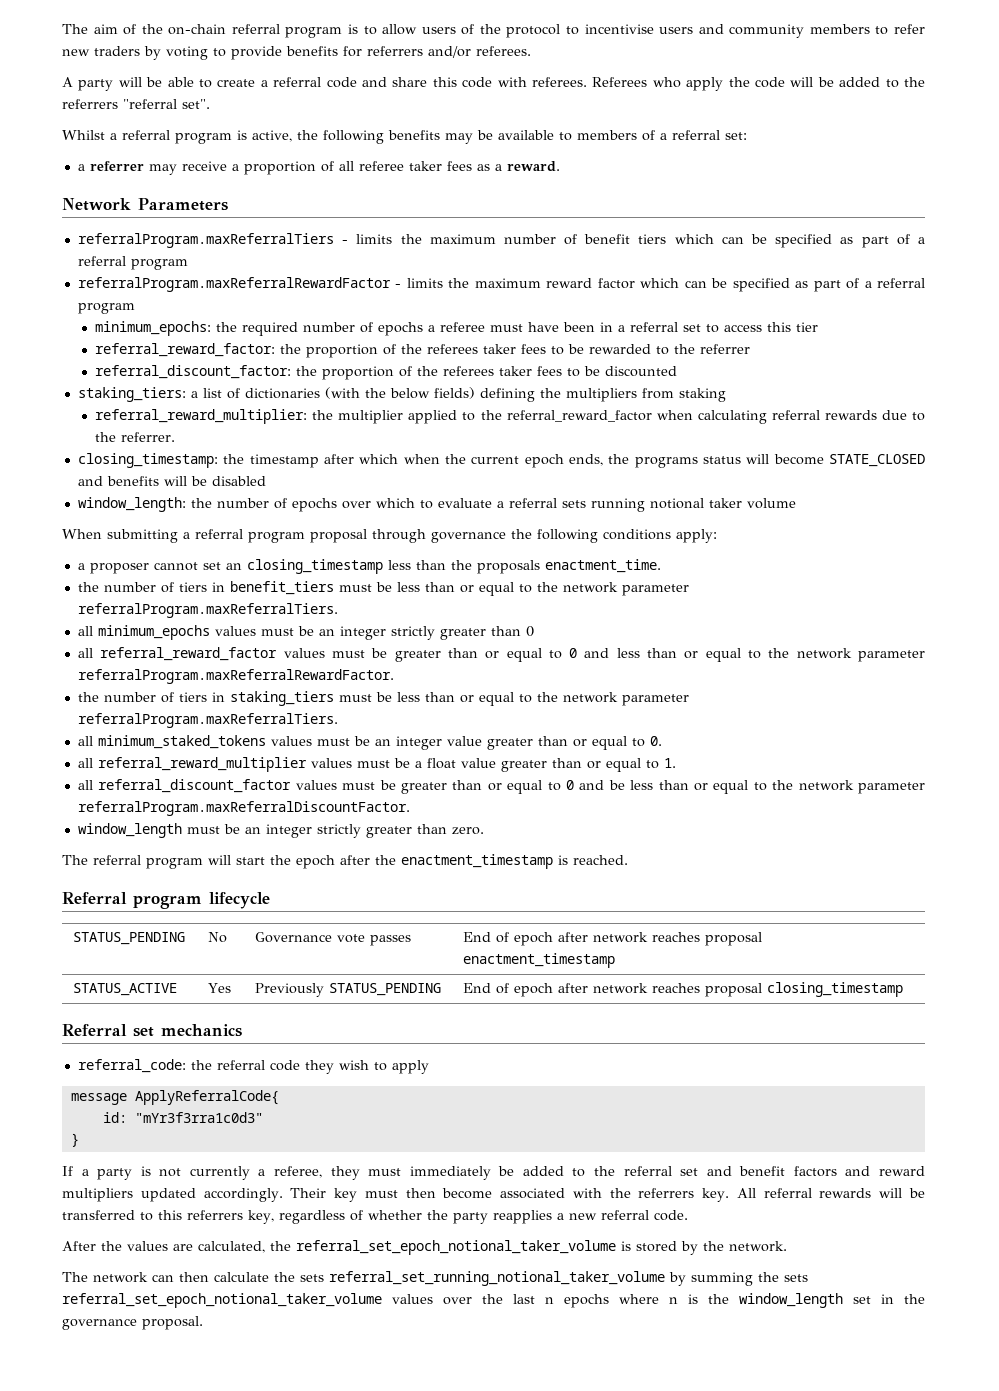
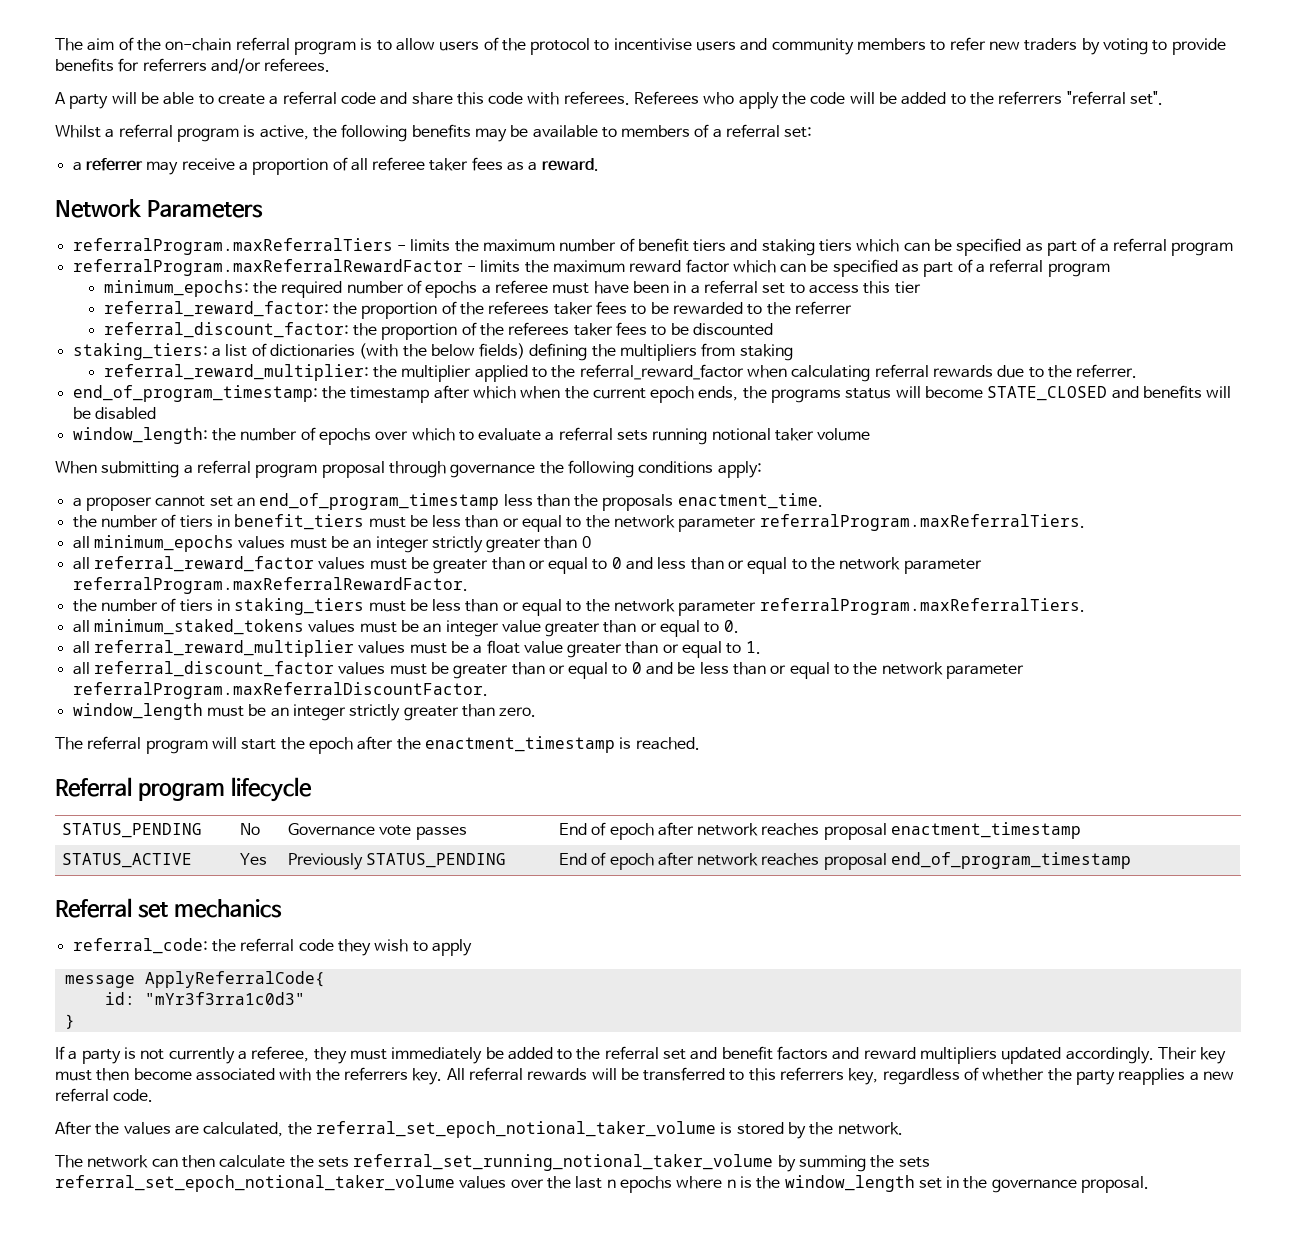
- referralProgram.maxReferralTiers - limits the maximum number of benefit tiers which can be specified as part of a referral program
+ referralProgram.maxReferralTiers - limits the maximum number of benefit tiers and staking tiers which can be specified as part of a referral program
- closing_timestamp: the timestamp after which when the current epoch ends, the programs status will become STATE_CLOSED and benefits will be disabled
+ end_of_program_timestamp: the timestamp after which when the current epoch ends, the programs status will become STATE_CLOSED and benefits will be disabled
- a proposer cannot set an closing_timestamp less than the proposals enactment_time.
+ a proposer cannot set an end_of_program_timestamp less than the proposals enactment_time.
- STATUS_ACTIVE | Yes | Previously STATUS_PENDING | End of epoch after network reaches proposal closing_timestamp
+ STATUS_ACTIVE | Yes | Previously STATUS_PENDING | End of epoch after network reaches proposal end_of_program_timestamp

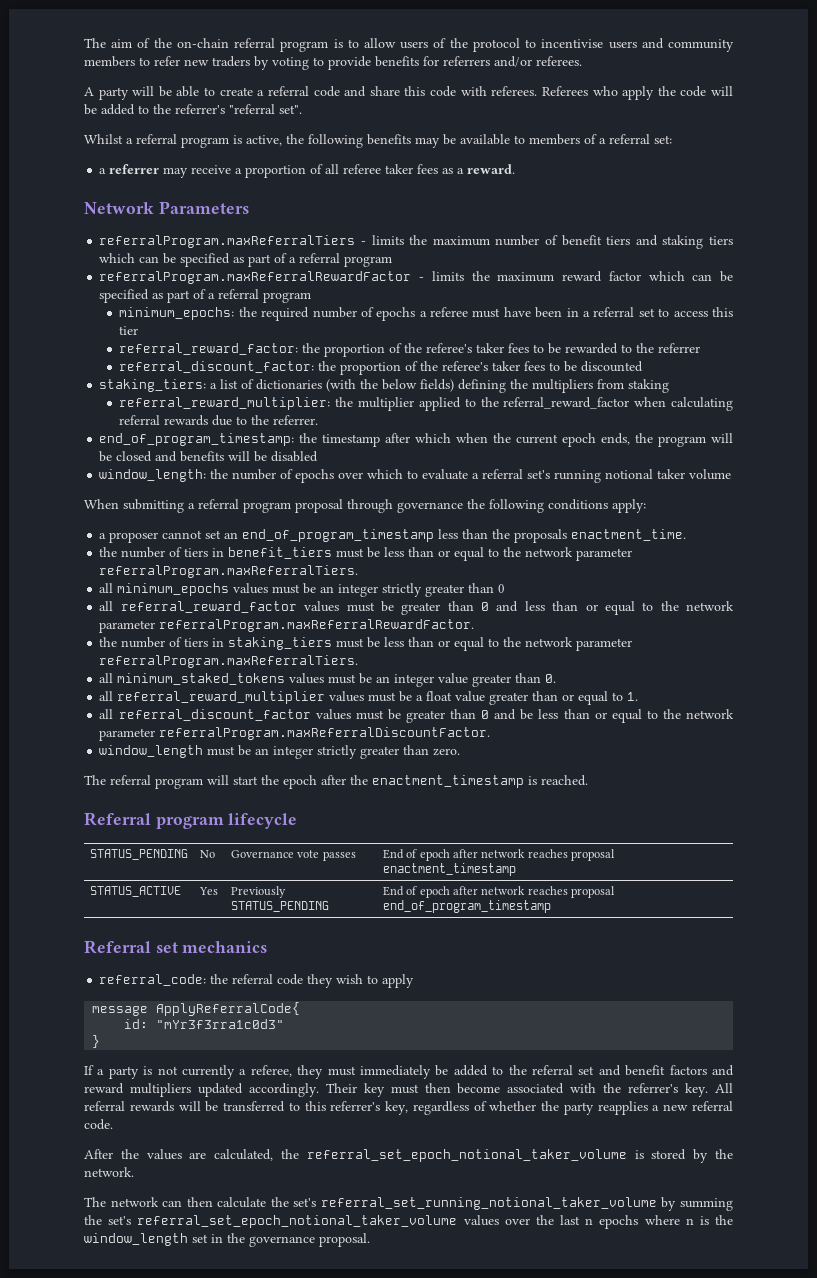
- Referees who apply the code will be added to the referrers "referral set".
+ Referees who apply the code will be added to the referrer's "referral set".
- referral_reward_factor: the proportion of the referees taker fees to be rewarded to the referrer
+ referral_reward_factor: the proportion of the referee's taker fees to be rewarded to the referrer
- referral_discount_factor: the proportion of the referees taker fees to be discounted
+ referral_discount_factor: the proportion of the referee's taker fees to be discounted
- end_of_program_timestamp: the timestamp after which when the current epoch ends, the programs status will become STATE_CLOSED and benefits will be disabled
+ end_of_program_timestamp: the timestamp after which when the current epoch ends, the program will be closed and benefits will be disabled
- window_length: the number of epochs over which to evaluate a referral sets running notional taker volume
+ window_length: the number of epochs over which to evaluate a referral set's running notional taker volume
- all referral_reward_factor values must be greater than or equal to 0 and less than or equal to the network parameter referralProgram.maxReferralRewardFactor.
+ all referral_reward_factor values must be greater than 0 and less than or equal to the network parameter referralProgram.maxReferralRewardFactor.
- all minimum_staked_tokens values must be an integer value greater than or equal to 0.
+ all minimum_staked_tokens values must be an integer value greater than 0.
- all referral_discount_factor values must be greater than or equal to 0 and be less than or equal to the network parameter referralProgram.maxReferralDiscountFactor.
+ all referral_discount_factor values must be greater than 0 and be less than or equal to the network parameter referralProgram.maxReferralDiscountFactor.
- Their key must then become associated with the referrers key.
+ Their key must then become associated with the referrer's key.
- All referral rewards will be transferred to this referrers key, regardless of whether the party reapplies a new referral code.
+ All referral rewards will be transferred to this referrer's key, regardless of whether the party reapplies a new referral code.
- The network can then calculate the sets referral_set_running_notional_taker_volume by summing the sets referral_set_epoch_notional_taker_volume values over the last n epochs where n is the window_length set in the governance proposal.
+ The network can then calculate the set's referral_set_running_notional_taker_volume by summing the set's referral_set_epoch_notional_taker_volume values over the last n epochs where n is the window_length set in the governance proposal.

